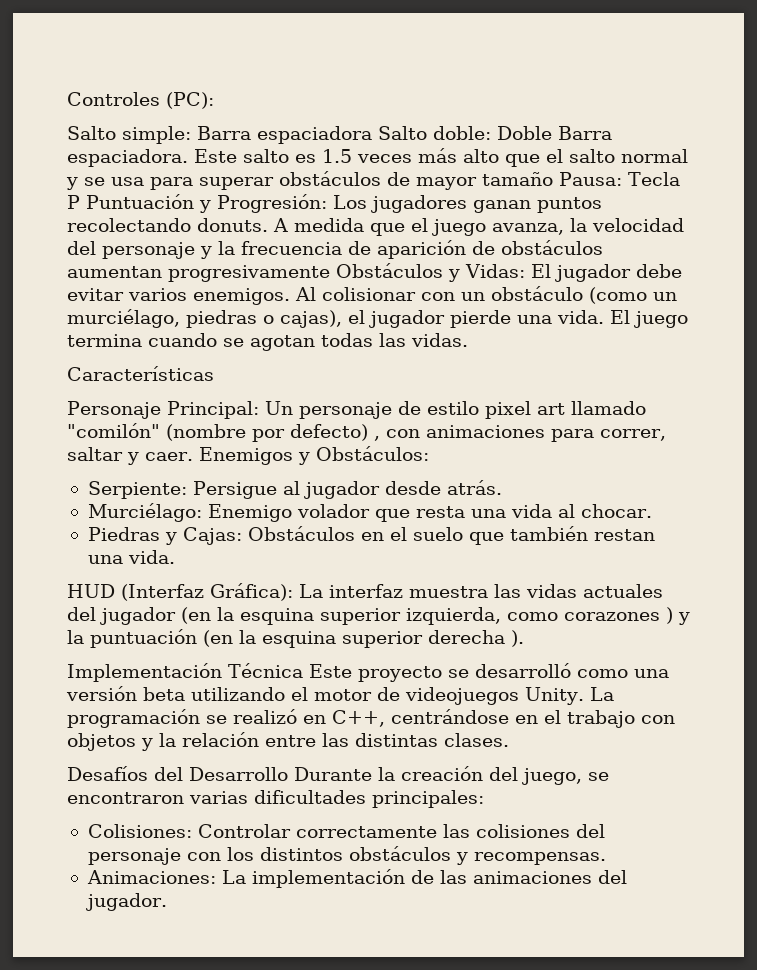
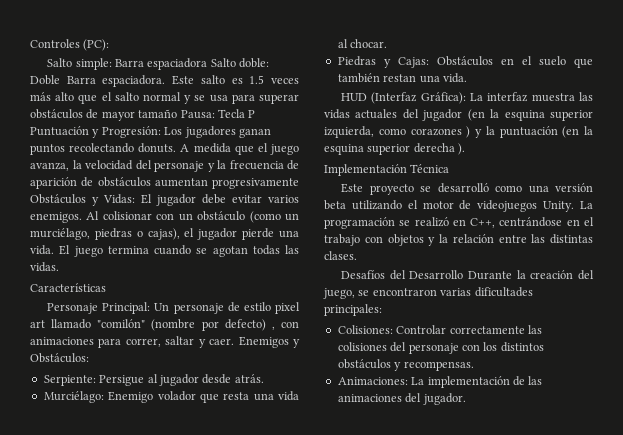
- Implementación Técnica Este proyecto se desarrolló como una versión beta utilizando el motor de videojuegos Unity.
+ Implementación Técnica
+ Este proyecto se desarrolló como una versión beta utilizando el motor de videojuegos Unity.

